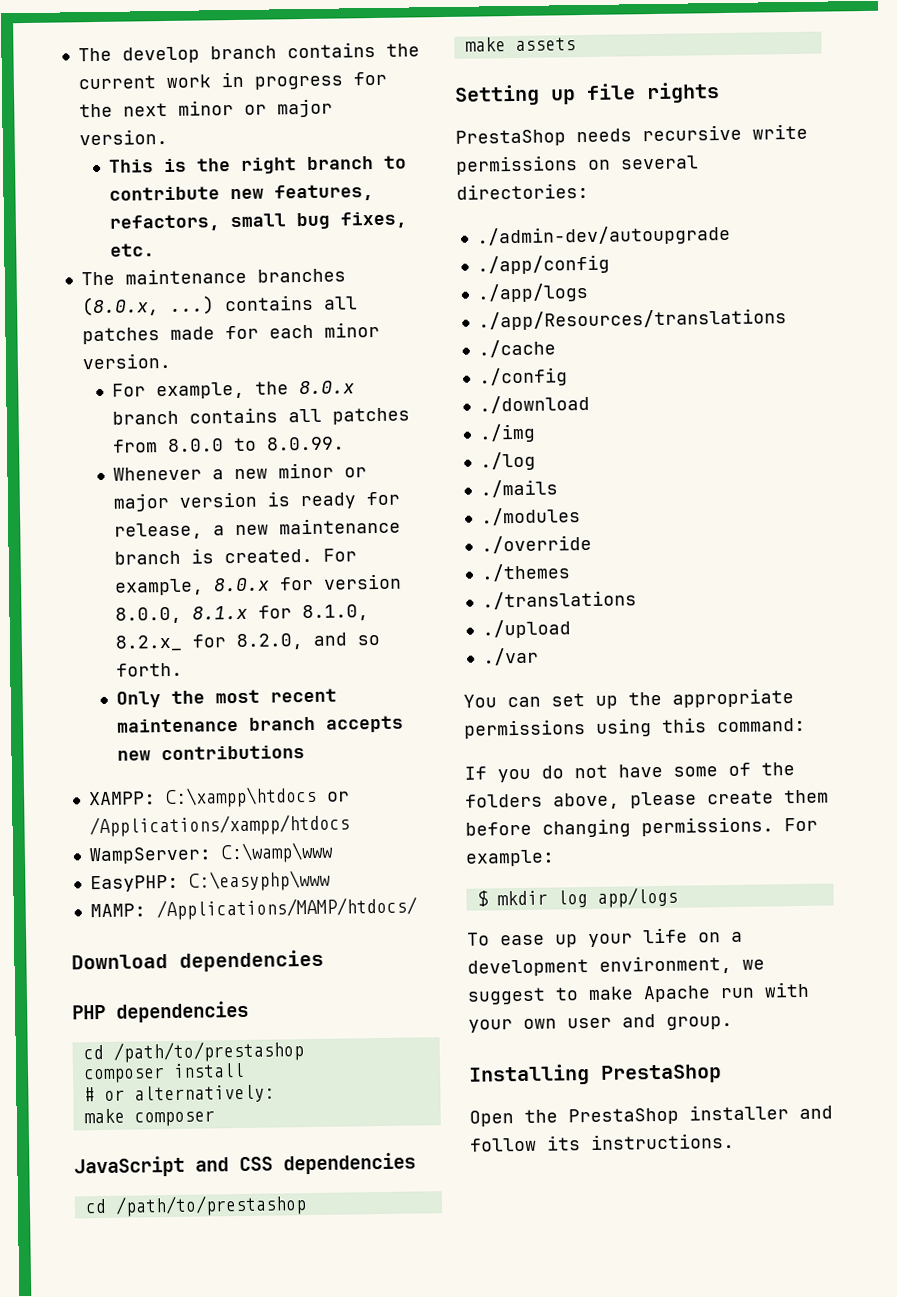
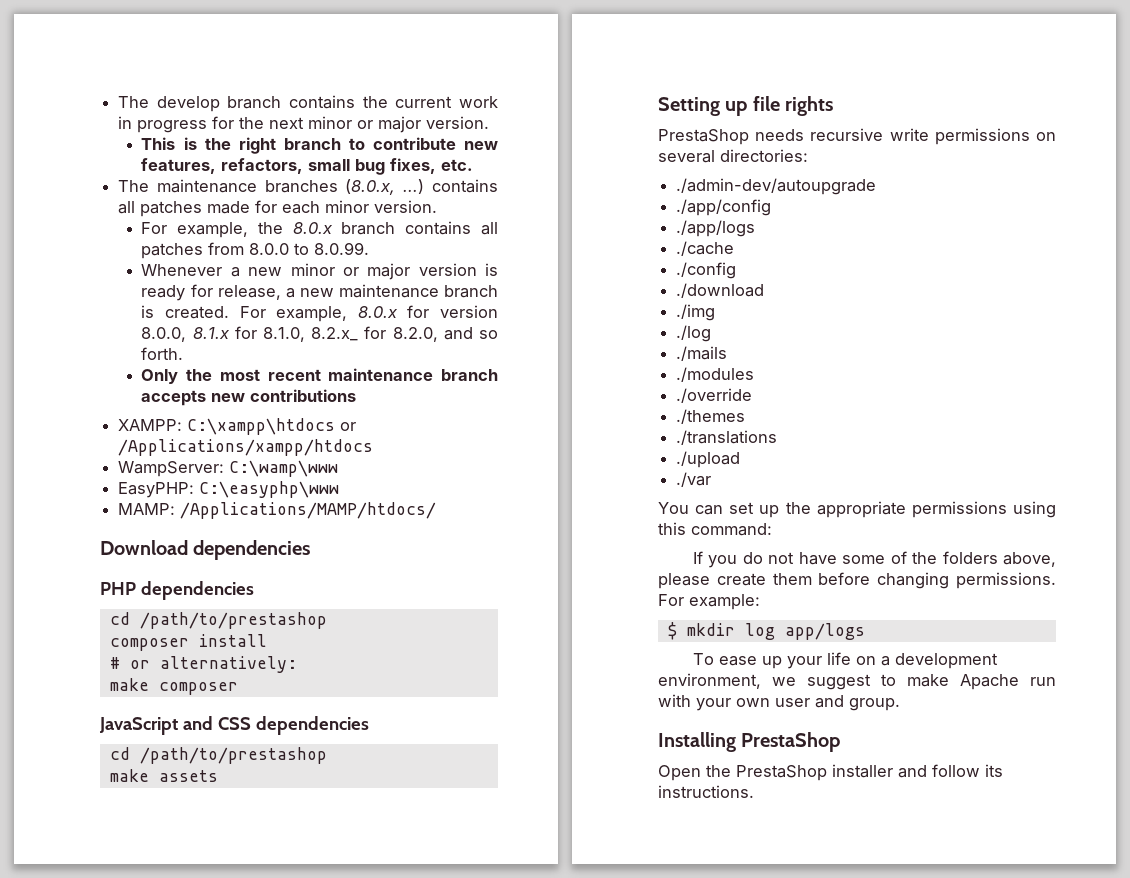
- ./app/Resources/translations

